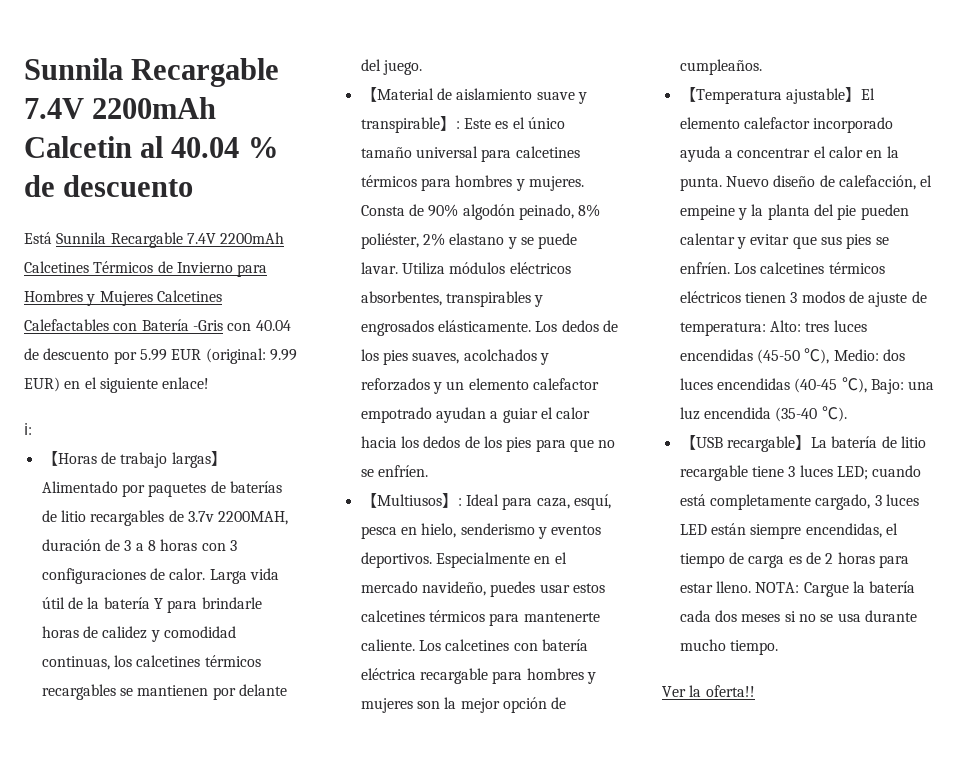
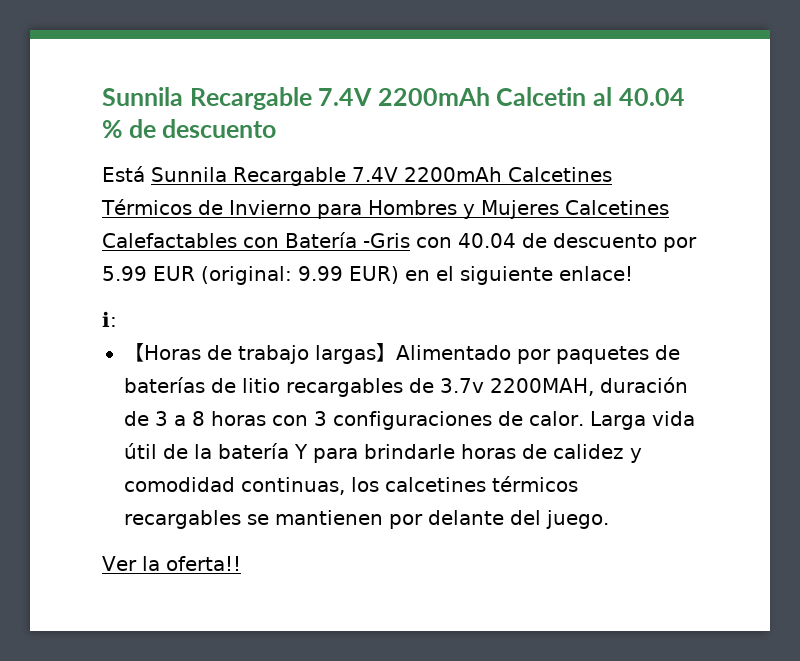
- 【Material de aislamiento suave y transpirable】: Este es el único tamaño universal para calcetines térmicos para hombres y mujeres. Consta de 90% algodón peinado, 8% poliéster, 2% elastano y se puede lavar. Utiliza módulos eléctricos absorbentes, transpirables y engrosados elásticamente. Los dedos de los pies suaves, acolchados y reforzados y un elemento calefactor empotrado ayudan a guiar el calor hacia los dedos de los pies para que no se enfríen.
- 【Multiusos】: Ideal para caza, esquí, pesca en hielo, senderismo y eventos deportivos. Especialmente en el mercado navideño, puedes usar estos calcetines térmicos para mantenerte caliente. Los calcetines con batería eléctrica recargable para hombres y mujeres son la mejor opción de cumpleaños.
- 【Temperatura ajustable】El elemento calefactor incorporado ayuda a concentrar el calor en la punta. Nuevo diseño de calefacción, el empeine y la planta del pie pueden calentar y evitar que sus pies se enfríen. Los calcetines térmicos eléctricos tienen 3 modos de ajuste de temperatura: Alto: tres luces encendidas (45-50 ℃), Medio: dos luces encendidas (40-45 ℃), Bajo: una luz encendida (35-40 ℃).
- 【USB recargable】La batería de litio recargable tiene 3 luces LED; cuando está completamente cargado, 3 luces LED están siempre encendidas, el tiempo de carga es de 2 horas para estar lleno. NOTA: Cargue la batería cada dos meses si no se usa durante mucho tiempo.

